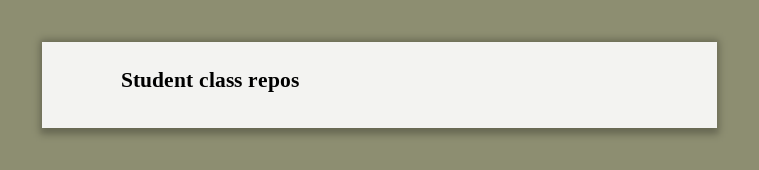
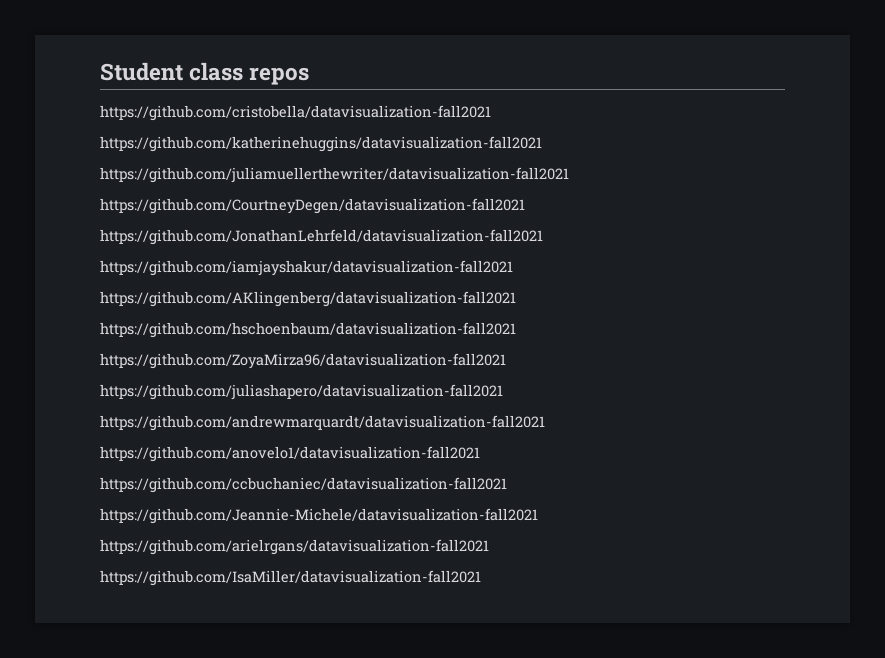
+ https://github.com/cristobella/datavisualization-fall2021
+ https://github.com/katherinehuggins/datavisualization-fall2021
+ https://github.com/juliamuellerthewriter/datavisualization-fall2021
+ https://github.com/CourtneyDegen/datavisualization-fall2021
+ https://github.com/JonathanLehrfeld/datavisualization-fall2021
+ https://github.com/iamjayshakur/datavisualization-fall2021
+ https://github.com/AKlingenberg/datavisualization-fall2021
+ https://github.com/hschoenbaum/datavisualization-fall2021
+ https://github.com/ZoyaMirza96/datavisualization-fall2021
+ https://github.com/juliashapero/datavisualization-fall2021
+ https://github.com/andrewmarquardt/datavisualization-fall2021
+ https://github.com/anovelo1/datavisualization-fall2021
+ https://github.com/ccbuchaniec/datavisualization-fall2021
+ https://github.com/Jeannie-Michele/datavisualization-fall2021
+ https://github.com/arielrgans/datavisualization-fall2021
+ https://github.com/IsaMiller/datavisualization-fall2021

